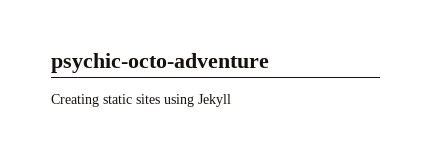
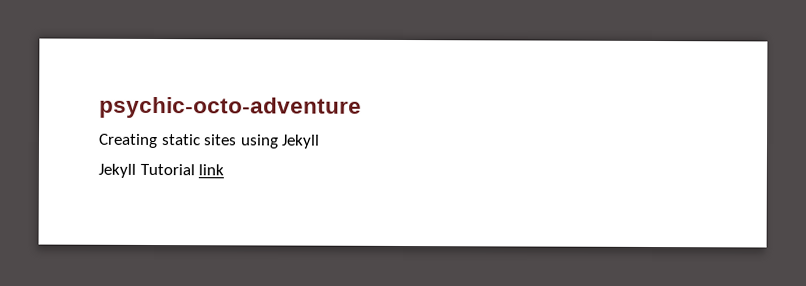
+ Jekyll Tutorial link

